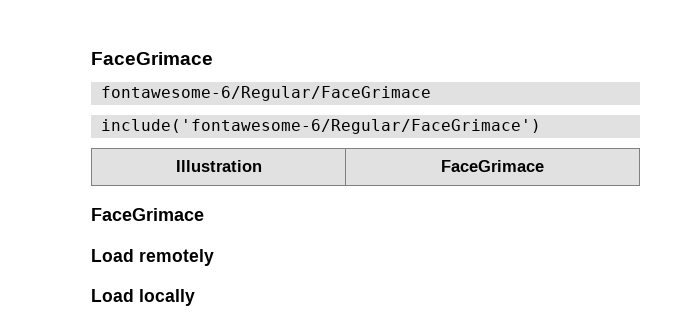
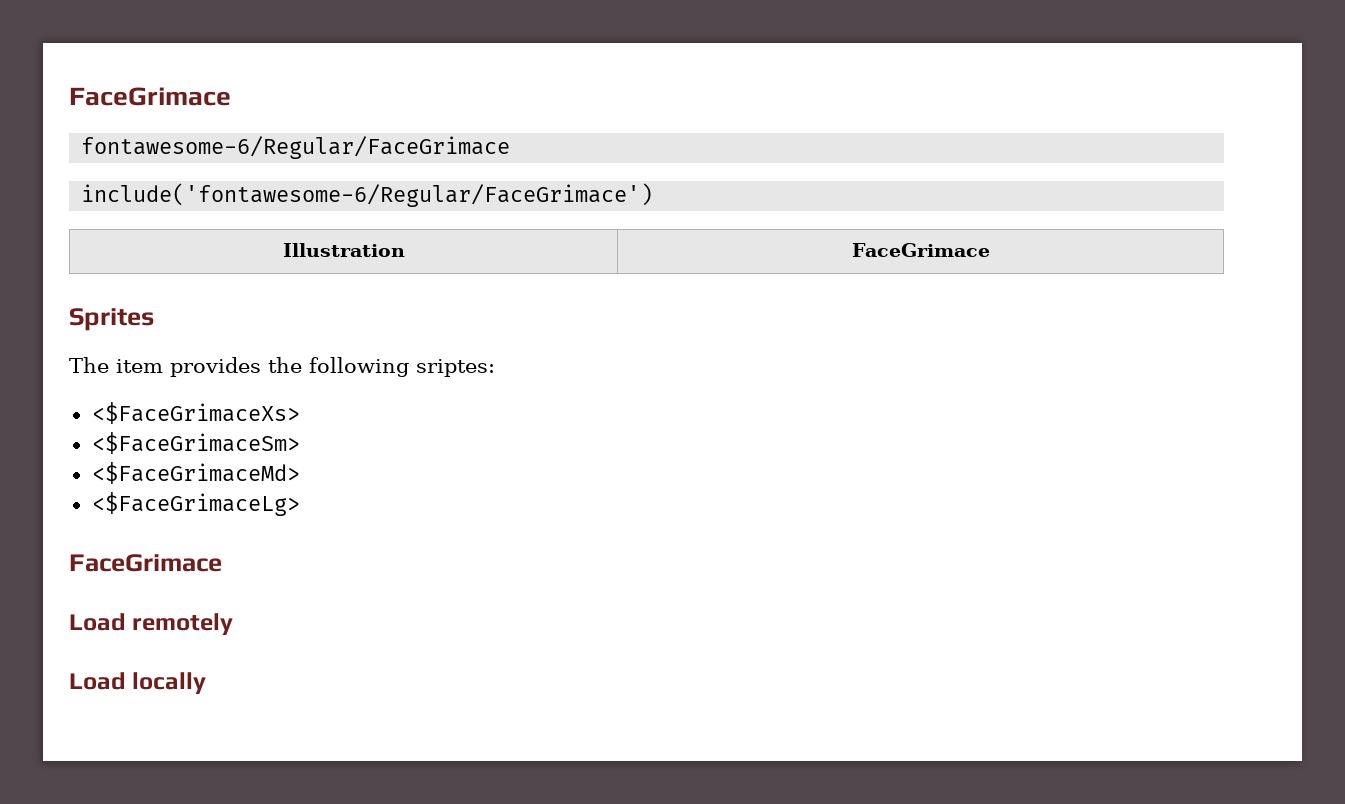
+ Sprites
+ The item provides the following sriptes:
+ <$FaceGrimaceXs>
+ <$FaceGrimaceSm>
+ <$FaceGrimaceMd>
+ <$FaceGrimaceLg>

